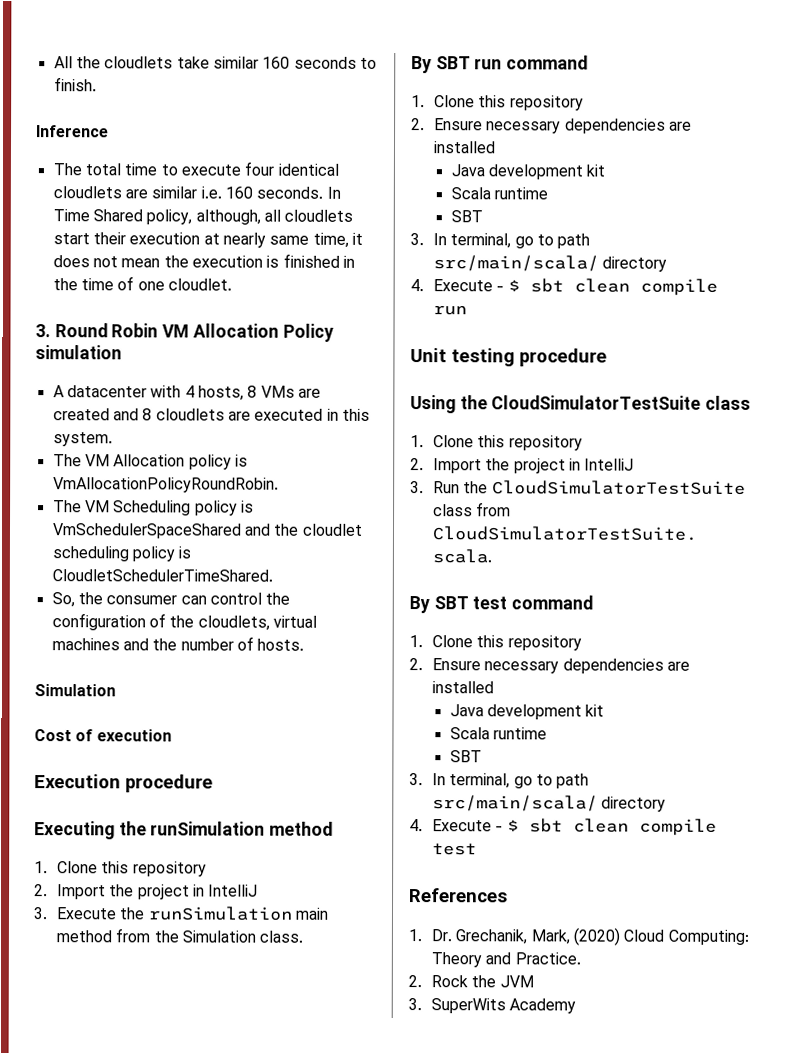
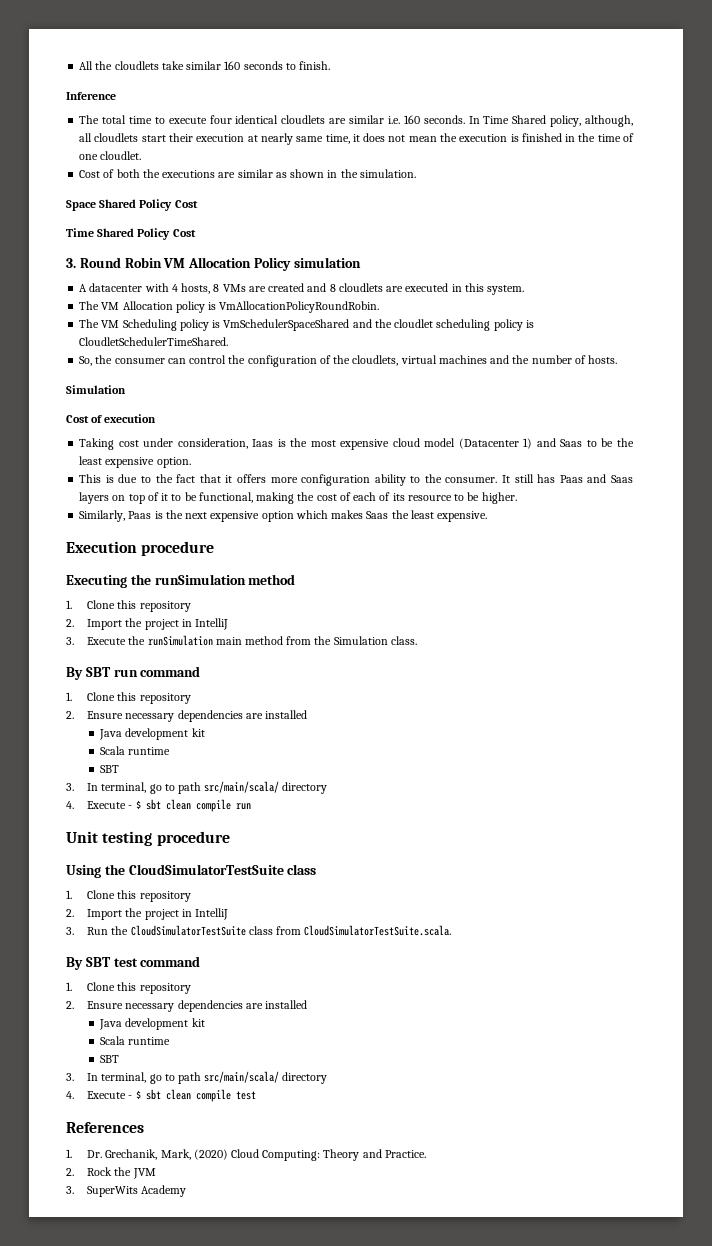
+ Cost of both the executions are similar as shown in the simulation.
+ Space Shared Policy Cost
+ Time Shared Policy Cost
+ Taking cost under consideration, Iaas is the most expensive cloud model (Datacenter 1) and Saas to be the least expensive option.
+ This is due to the fact that it offers more configuration ability to the consumer. It still has Paas and Saas layers on top of it to be functional, making the cost of each of its resource to be higher.
+ Similarly, Paas is the next expensive option which makes Saas the least expensive.

